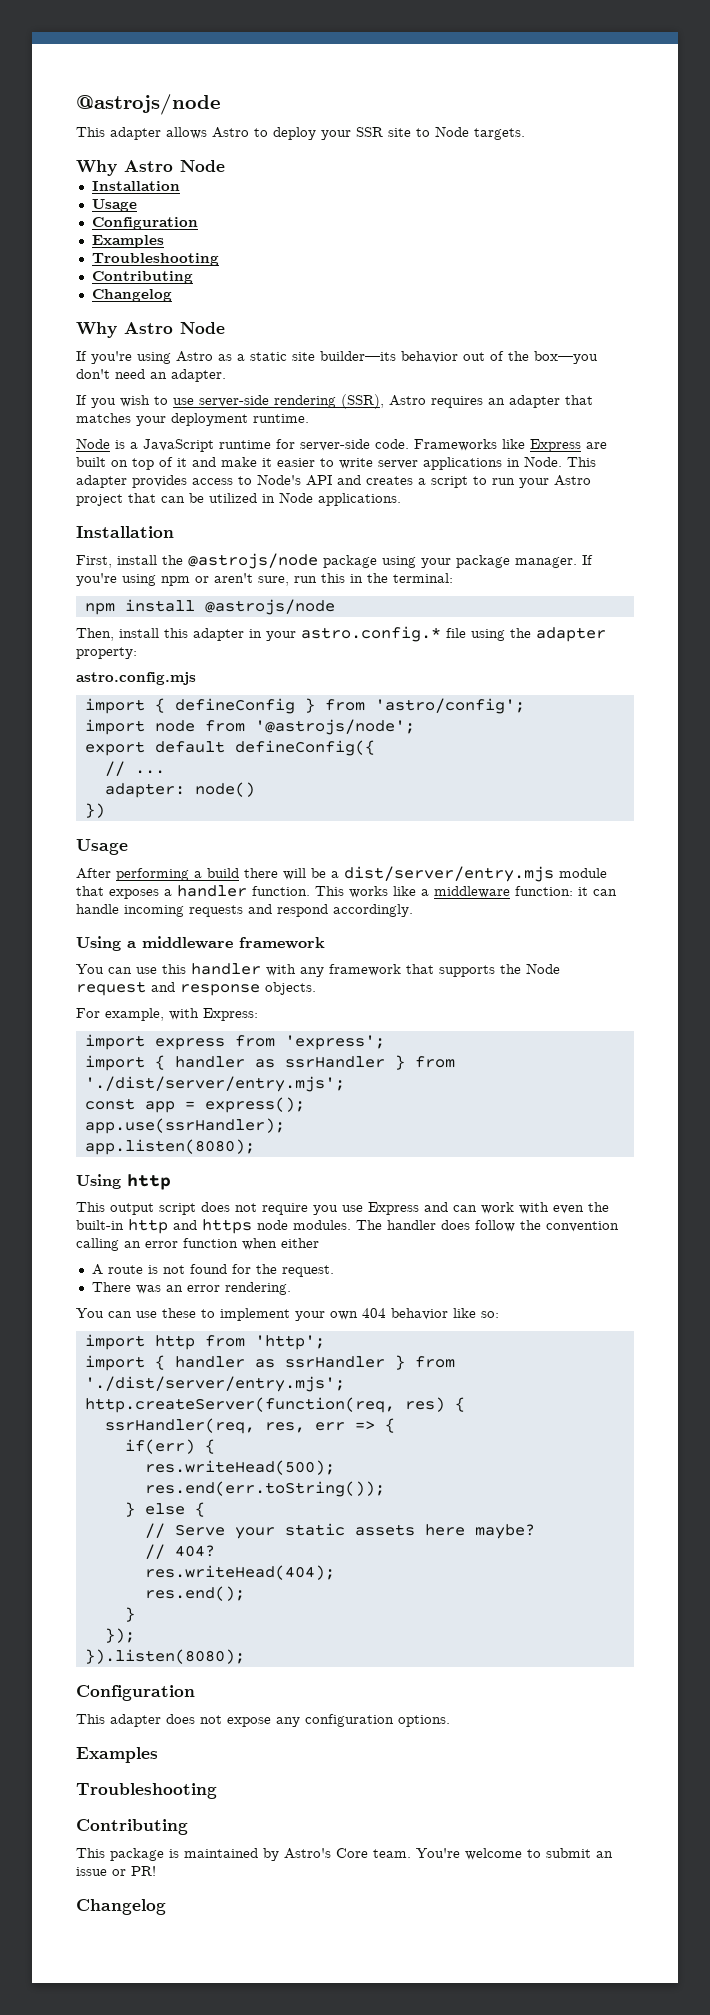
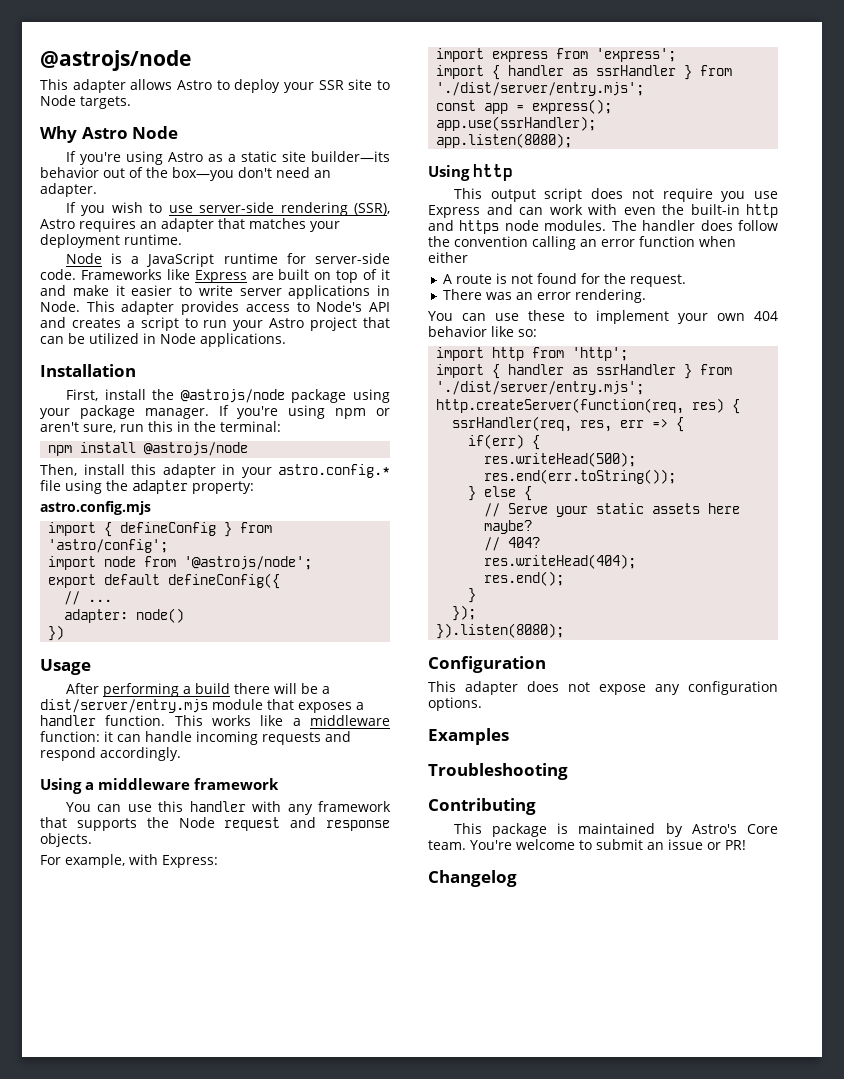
  This adapter allows Astro to deploy your SSR site to Node targets.
- Why Astro Node
- Installation
- Usage
- Configuration
- Examples
- Troubleshooting
- Contributing
- Changelog

